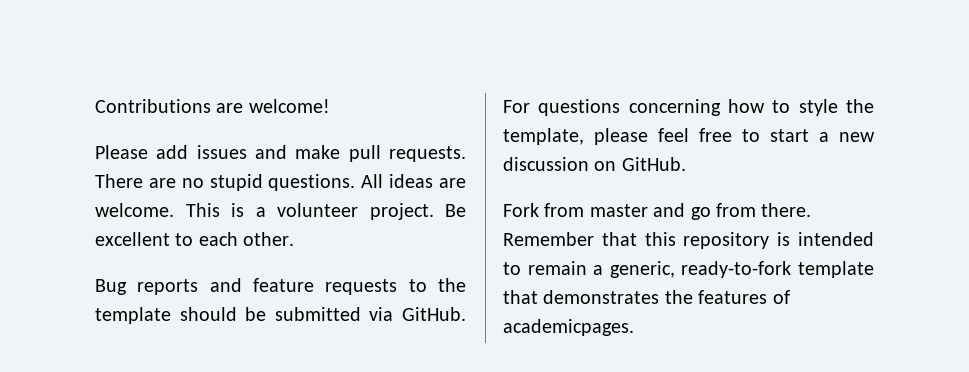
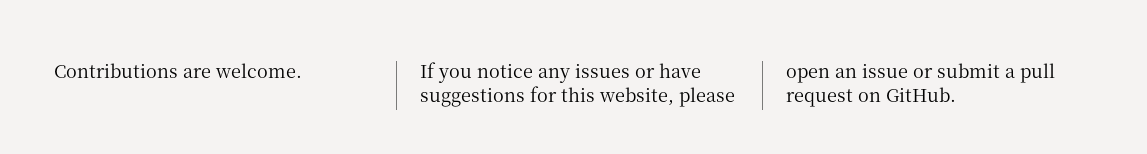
- Contributions are welcome!
- Please add issues and make pull requests. There are no stupid questions. All ideas are welcome. This is a volunteer project. Be excellent to each other.
- Bug reports and feature requests to the template should be submitted via GitHub. For questions concerning how to style the template, please feel free to start a new discussion on GitHub.
- Fork from master and go from there. Remember that this repository is intended to remain a generic, ready-to-fork template that demonstrates the features of academicpages.
+ Contributions are welcome.
+ If you notice any issues or have suggestions for this website, please open an issue or submit a pull request on GitHub.

